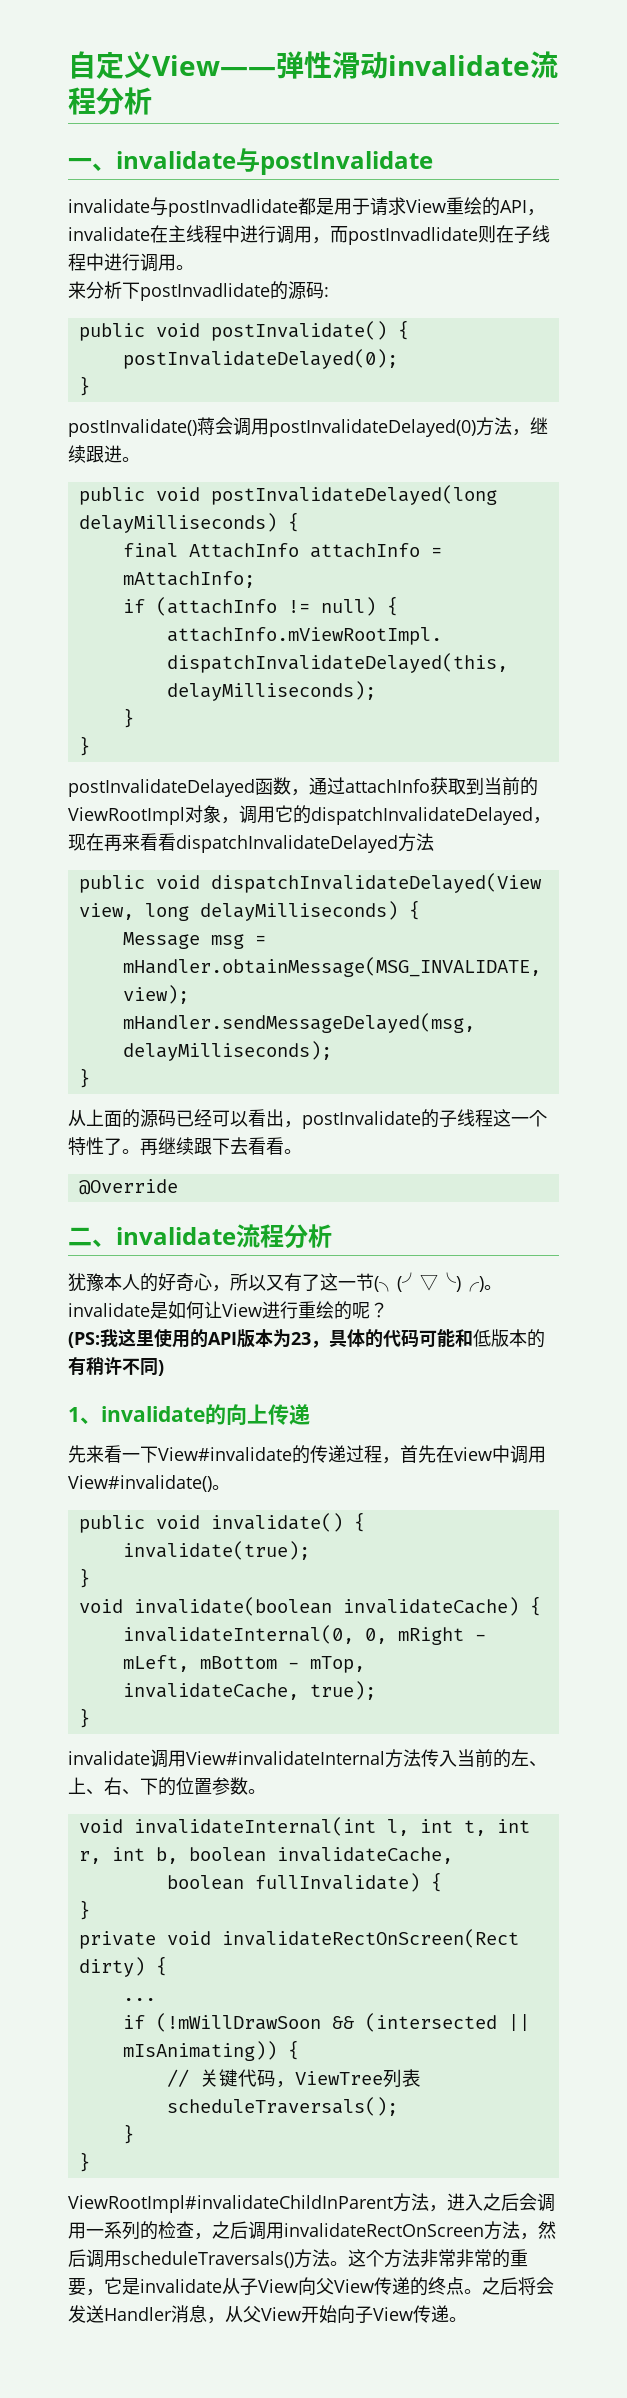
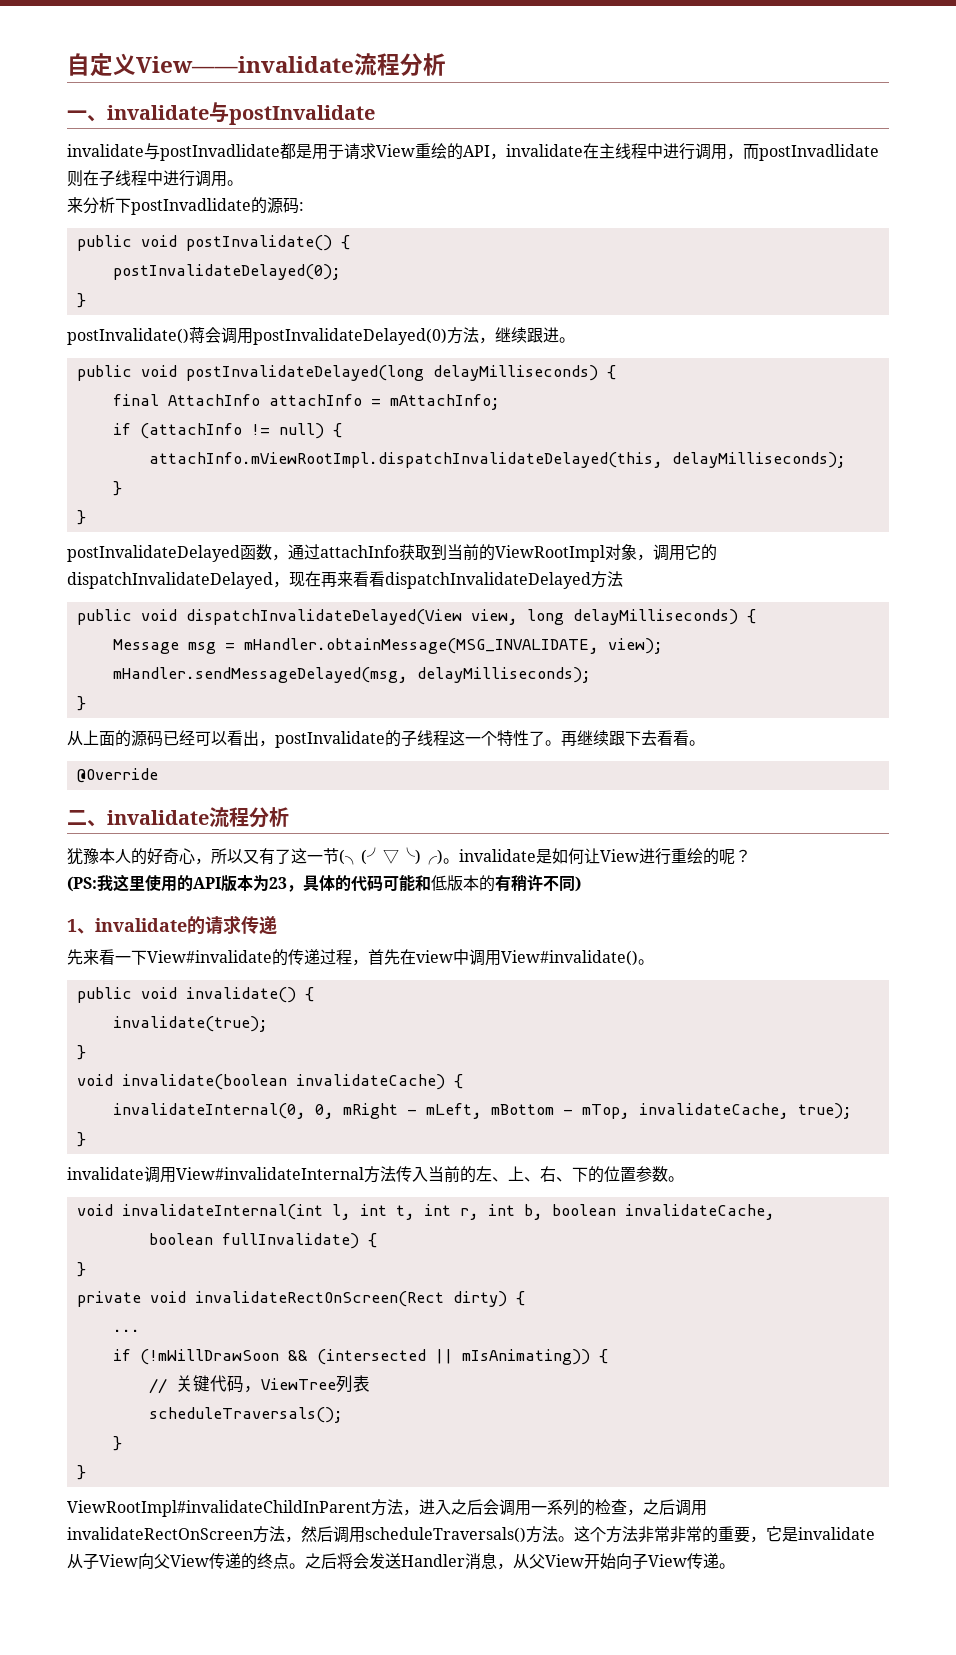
- 自定义View——弹性滑动invalidate流程分析
+ 自定义View——invalidate流程分析
- 1、invalidate的向上传递
+ 1、invalidate的请求传递

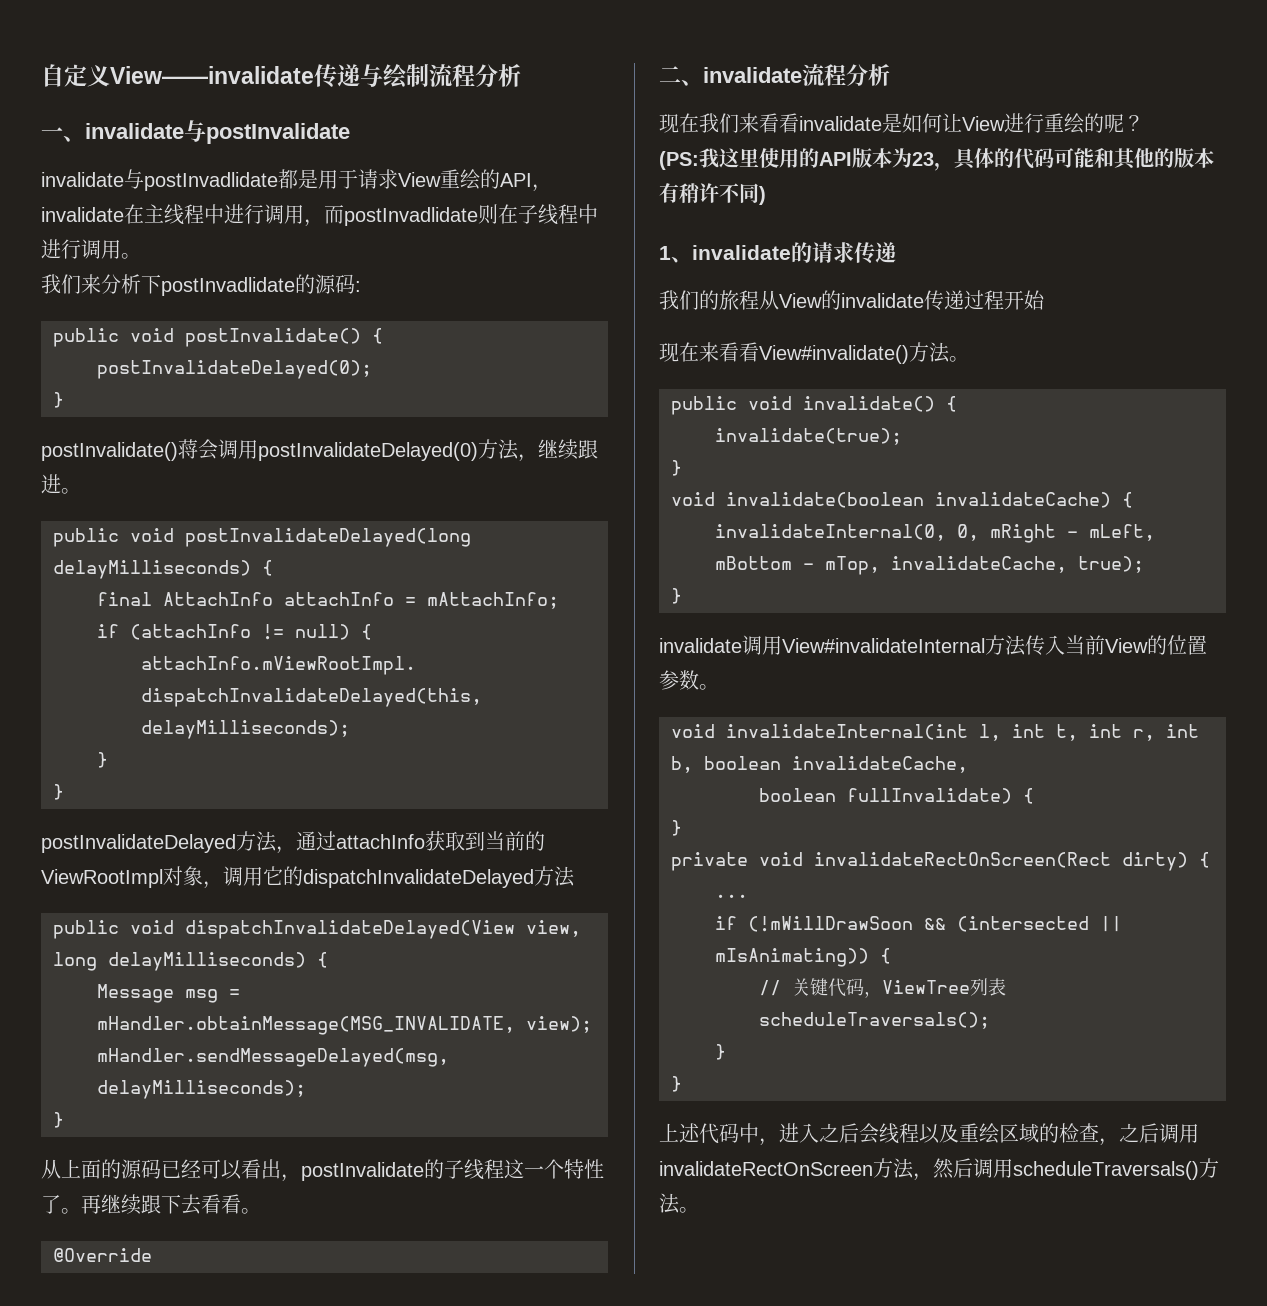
- 自定义View——invalidate流程分析
+ 自定义View——invalidate传递与绘制流程分析
- 来分析下postInvadlidate的源码:
+ 我们来分析下postInvadlidate的源码:
- postInvalidateDelayed函数，通过attachInfo获取到当前的ViewRootImpl对象，调用它的dispatchInvalidateDelayed，现在再来看看dispatchInvalidateDelayed方法
+ postInvalidateDelayed方法，通过attachInfo获取到当前的ViewRootImpl对象，调用它的dispatchInvalidateDelayed方法
- 犹豫本人的好奇心，所以又有了这一节(╮(╯▽╰)╭)。invalidate是如何让View进行重绘的呢？
+ 现在我们来看看invalidate是如何让View进行重绘的呢？
- (PS:我这里使用的API版本为23，具体的代码可能和低版本的有稍许不同)
+ (PS:我这里使用的API版本为23，具体的代码可能和其他的版本有稍许不同)
- 先来看一下View#invalidate的传递过程，首先在view中调用View#invalidate()。
+ 我们的旅程从View的invalidate传递过程开始
+ 现在来看看View#invalidate()方法。
- invalidate调用View#invalidateInternal方法传入当前的左、上、右、下的位置参数。
+ invalidate调用View#invalidateInternal方法传入当前View的位置参数。
- ViewRootImpl#invalidateChildInParent方法，进入之后会调用一系列的检查，之后调用invalidateRectOnScreen方法，然后调用scheduleTraversals()方法。这个方法非常非常的重要，它是invalidate从子View向父View传递的终点。之后将会发送Handler消息，从父View开始向子View传递。
+ 上述代码中，进入之后会线程以及重绘区域的检查，之后调用invalidateRectOnScreen方法，然后调用scheduleTraversals()方法。

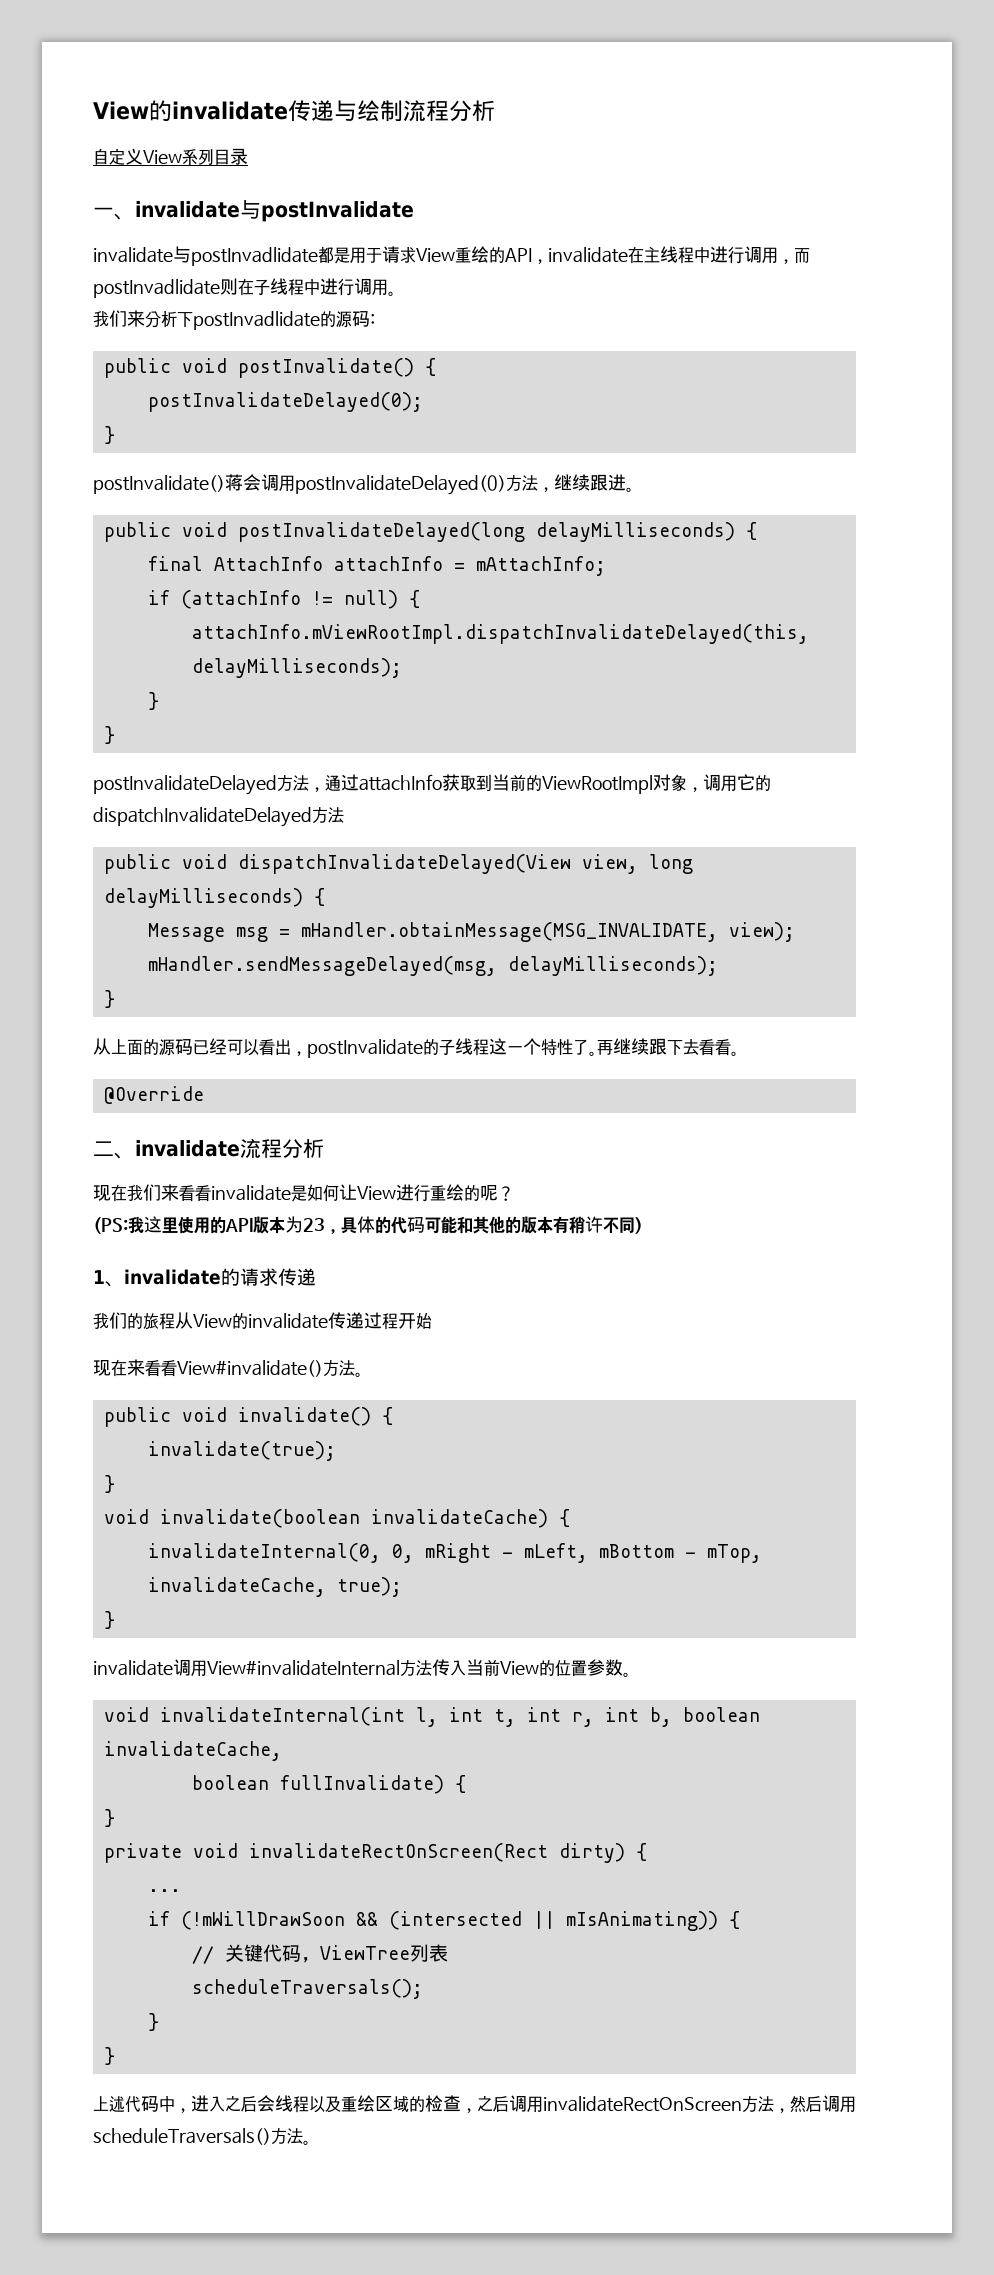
- 自定义View——invalidate传递与绘制流程分析
+ View的invalidate传递与绘制流程分析
+ 自定义View系列目录

